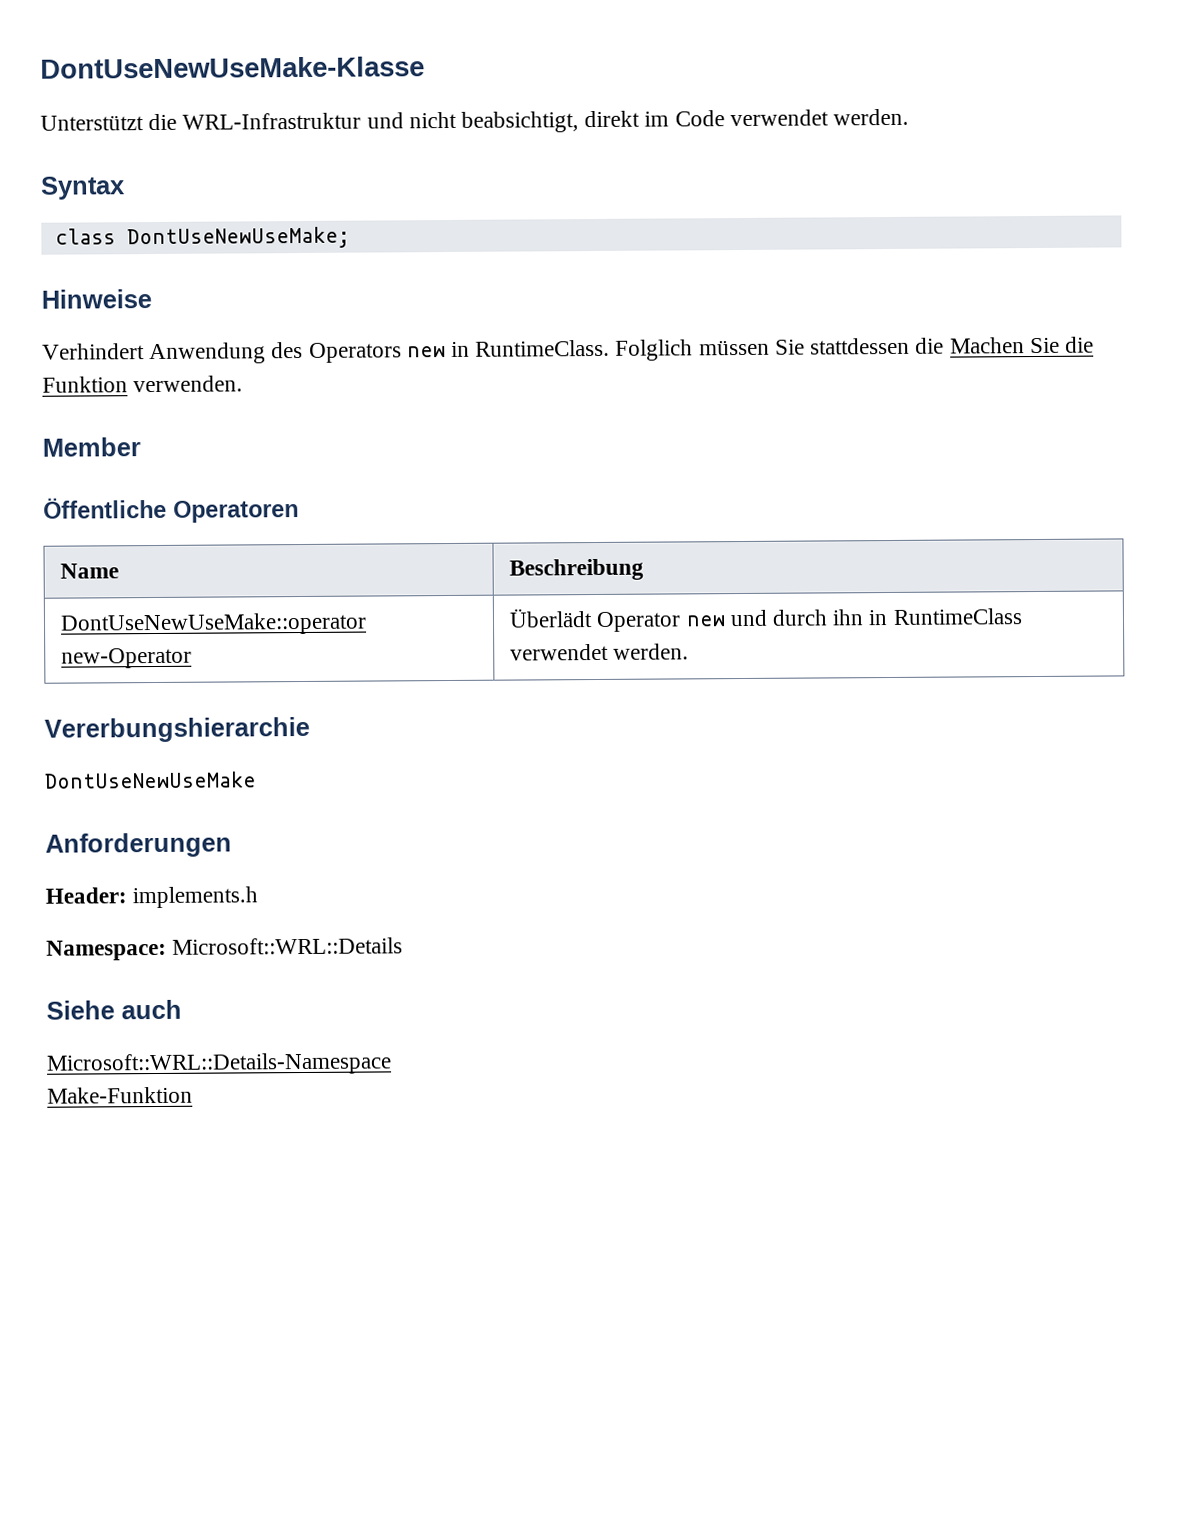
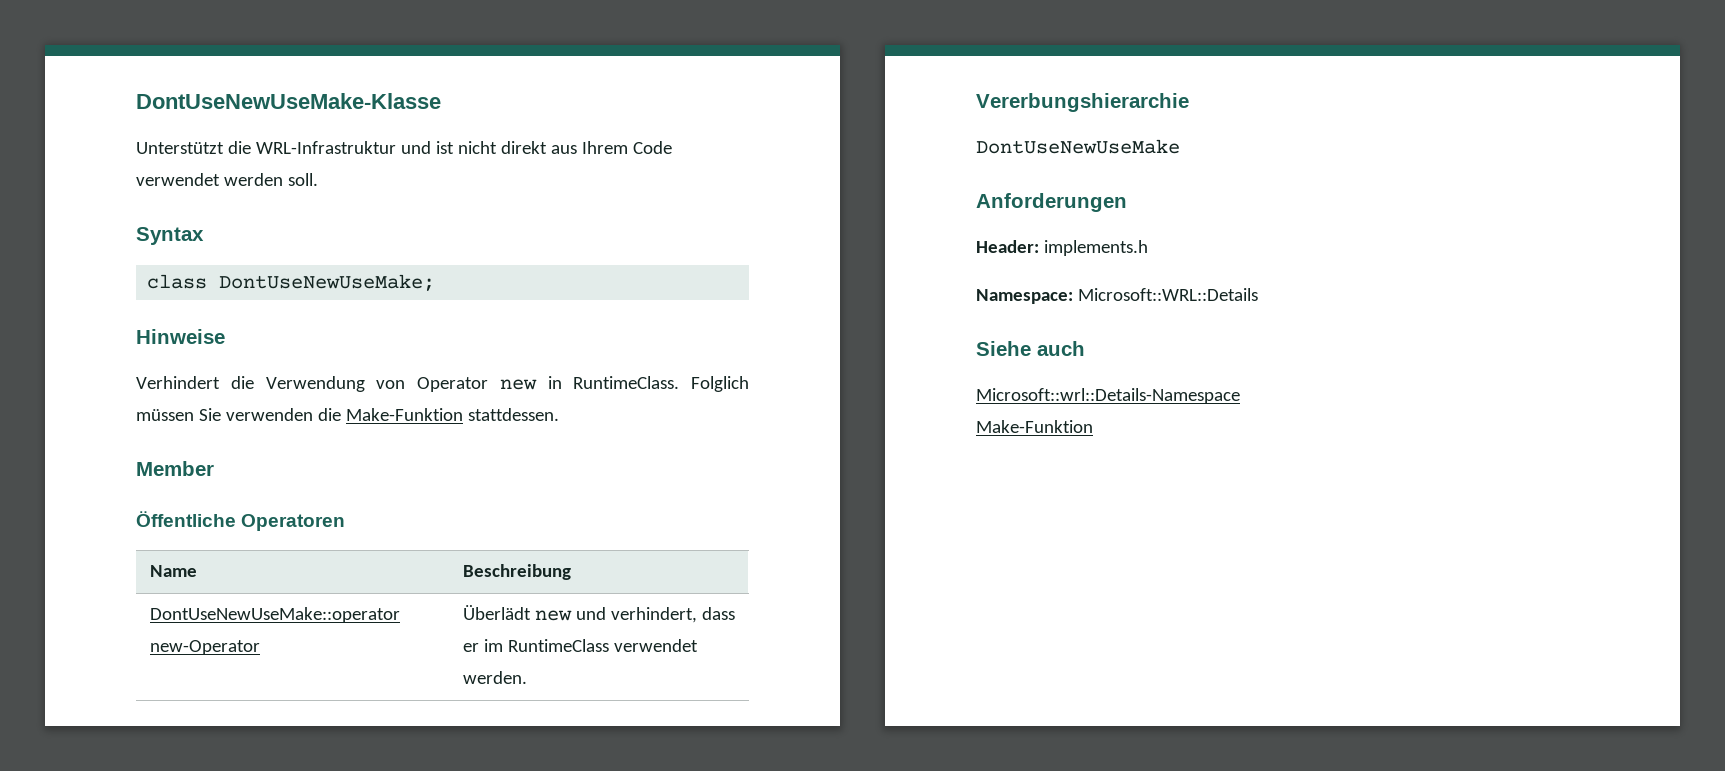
- Unterstützt die WRL-Infrastruktur und nicht beabsichtigt, direkt im Code verwendet werden.
+ Unterstützt die WRL-Infrastruktur und ist nicht direkt aus Ihrem Code verwendet werden soll.
- Verhindert Anwendung des Operators new in RuntimeClass.
+ Verhindert die Verwendung von Operator new in RuntimeClass.
- Folglich müssen Sie stattdessen die Machen Sie die Funktion verwenden.
+ Folglich müssen Sie verwenden die Make-Funktion stattdessen.
- DontUseNewUseMake::operator new-Operator | Überlädt Operator new und durch ihn in RuntimeClass verwendet werden.
+ DontUseNewUseMake::operator new-Operator | Überlädt new und verhindert, dass er im RuntimeClass verwendet werden.
- Microsoft::WRL::Details-Namespace
+ Microsoft::wrl::Details-Namespace

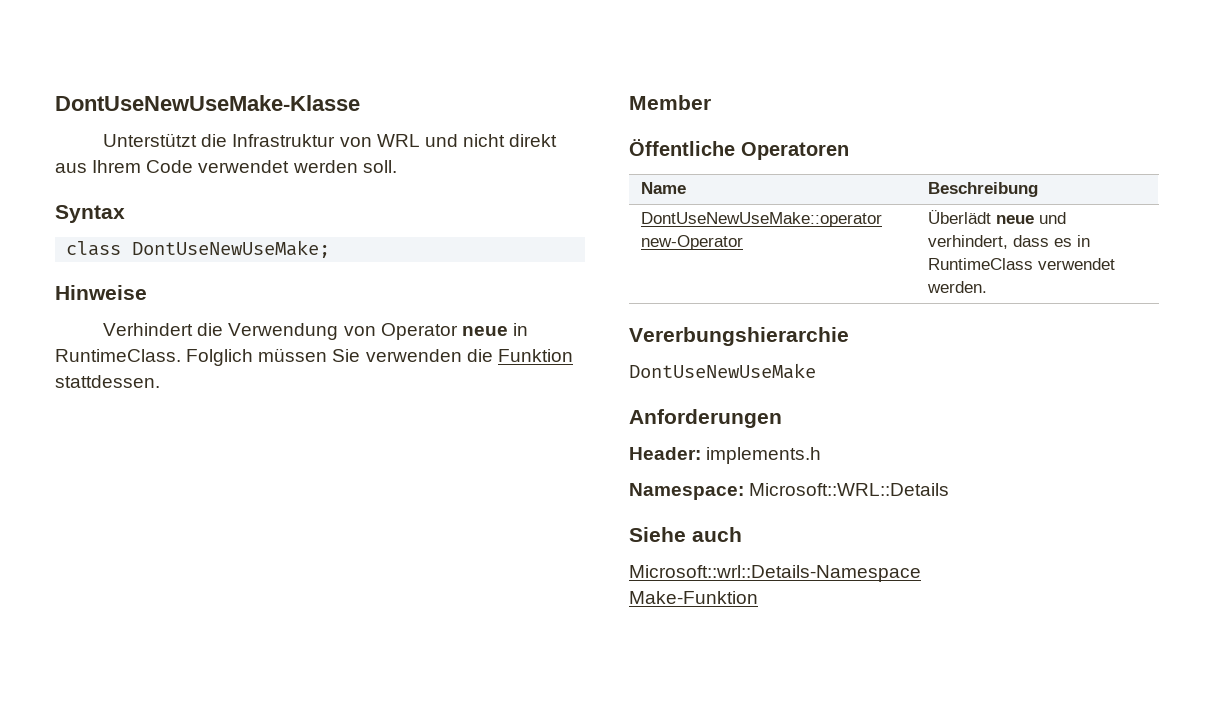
- Unterstützt die WRL-Infrastruktur und ist nicht direkt aus Ihrem Code verwendet werden soll.
+ Unterstützt die Infrastruktur von WRL und nicht direkt aus Ihrem Code verwendet werden soll.
- Verhindert die Verwendung von Operator new in RuntimeClass.
+ Verhindert die Verwendung von Operator neue in RuntimeClass.
- Folglich müssen Sie verwenden die Make-Funktion stattdessen.
+ Folglich müssen Sie verwenden die Funktion stattdessen.
- DontUseNewUseMake::operator new-Operator | Überlädt new und verhindert, dass er im RuntimeClass verwendet werden.
+ DontUseNewUseMake::operator new-Operator | Überlädt neue und verhindert, dass es in RuntimeClass verwendet werden.

